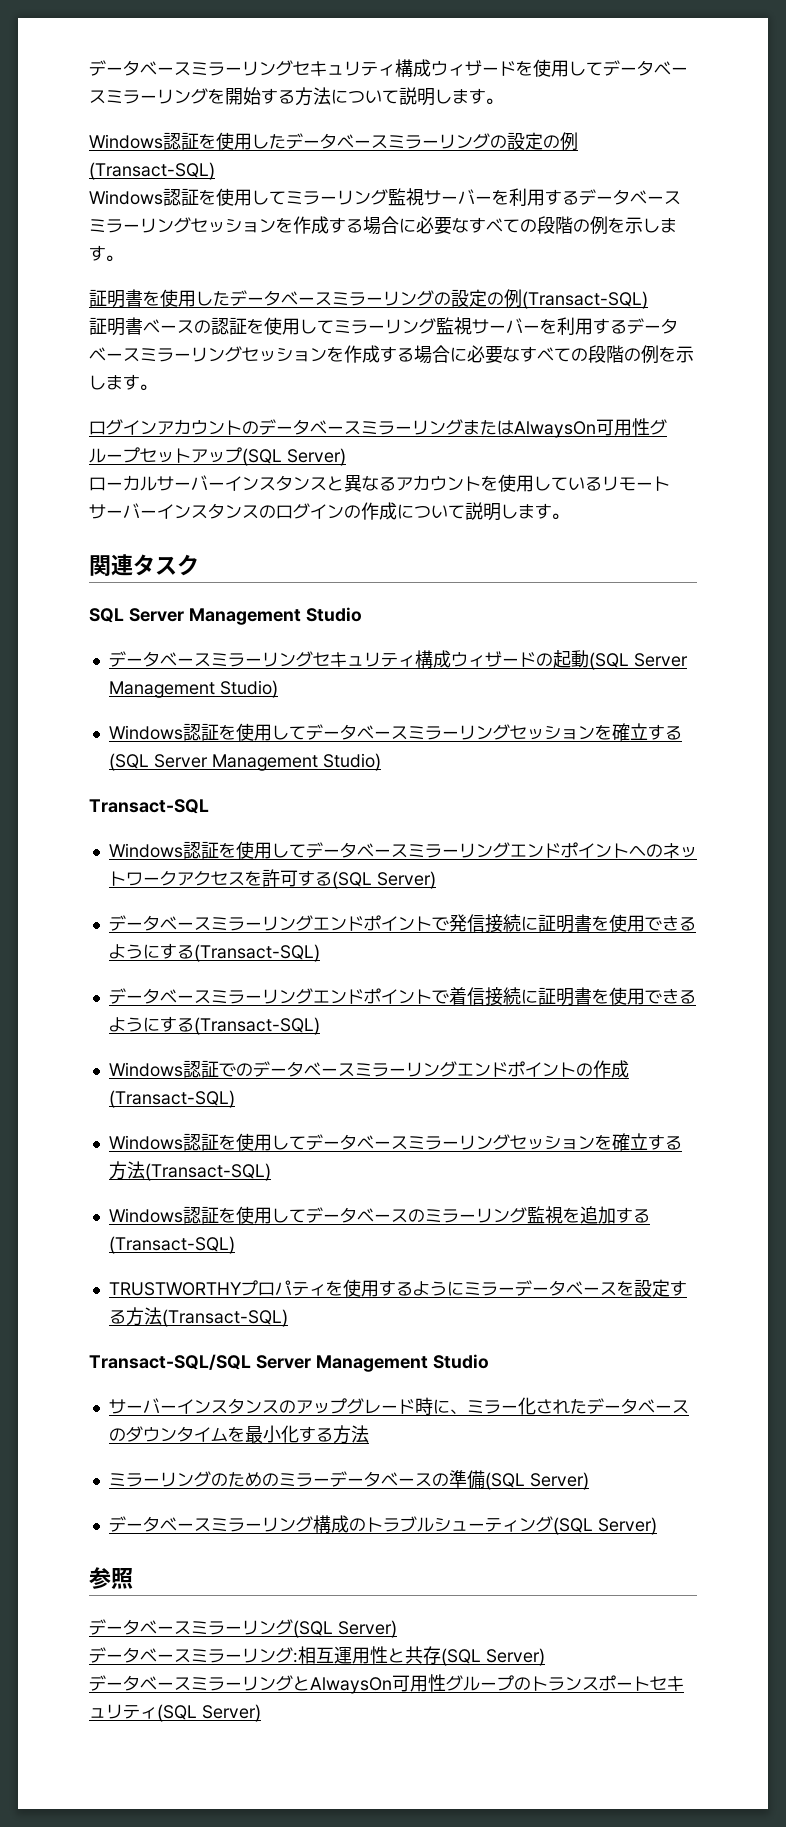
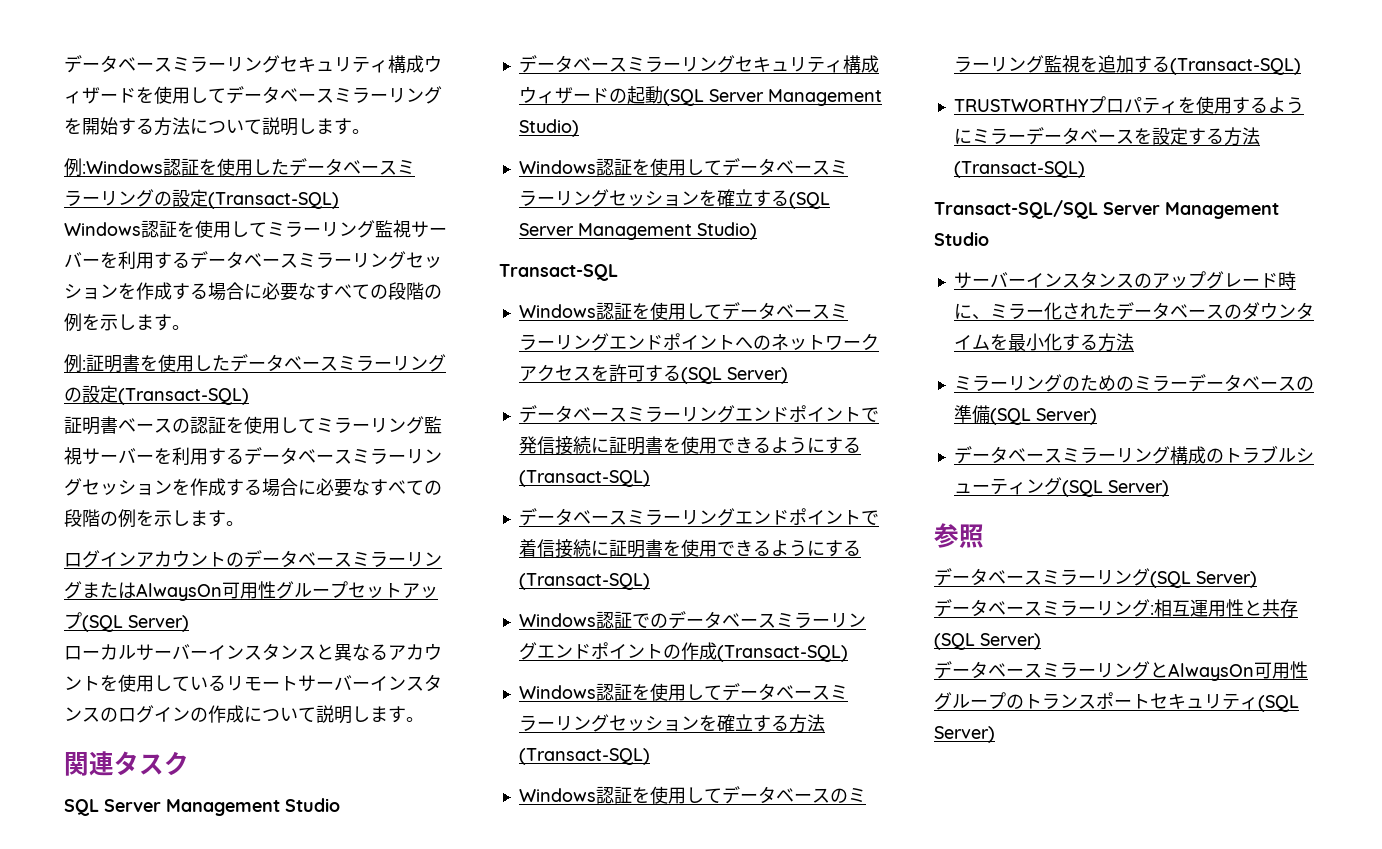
- Windows認証を使用したデータベースミラーリングの設定の例(Transact-SQL)
+ 例:Windows認証を使用したデータベースミラーリングの設定(Transact-SQL)
- 証明書を使用したデータベースミラーリングの設定の例(Transact-SQL)
+ 例:証明書を使用したデータベースミラーリングの設定(Transact-SQL)

